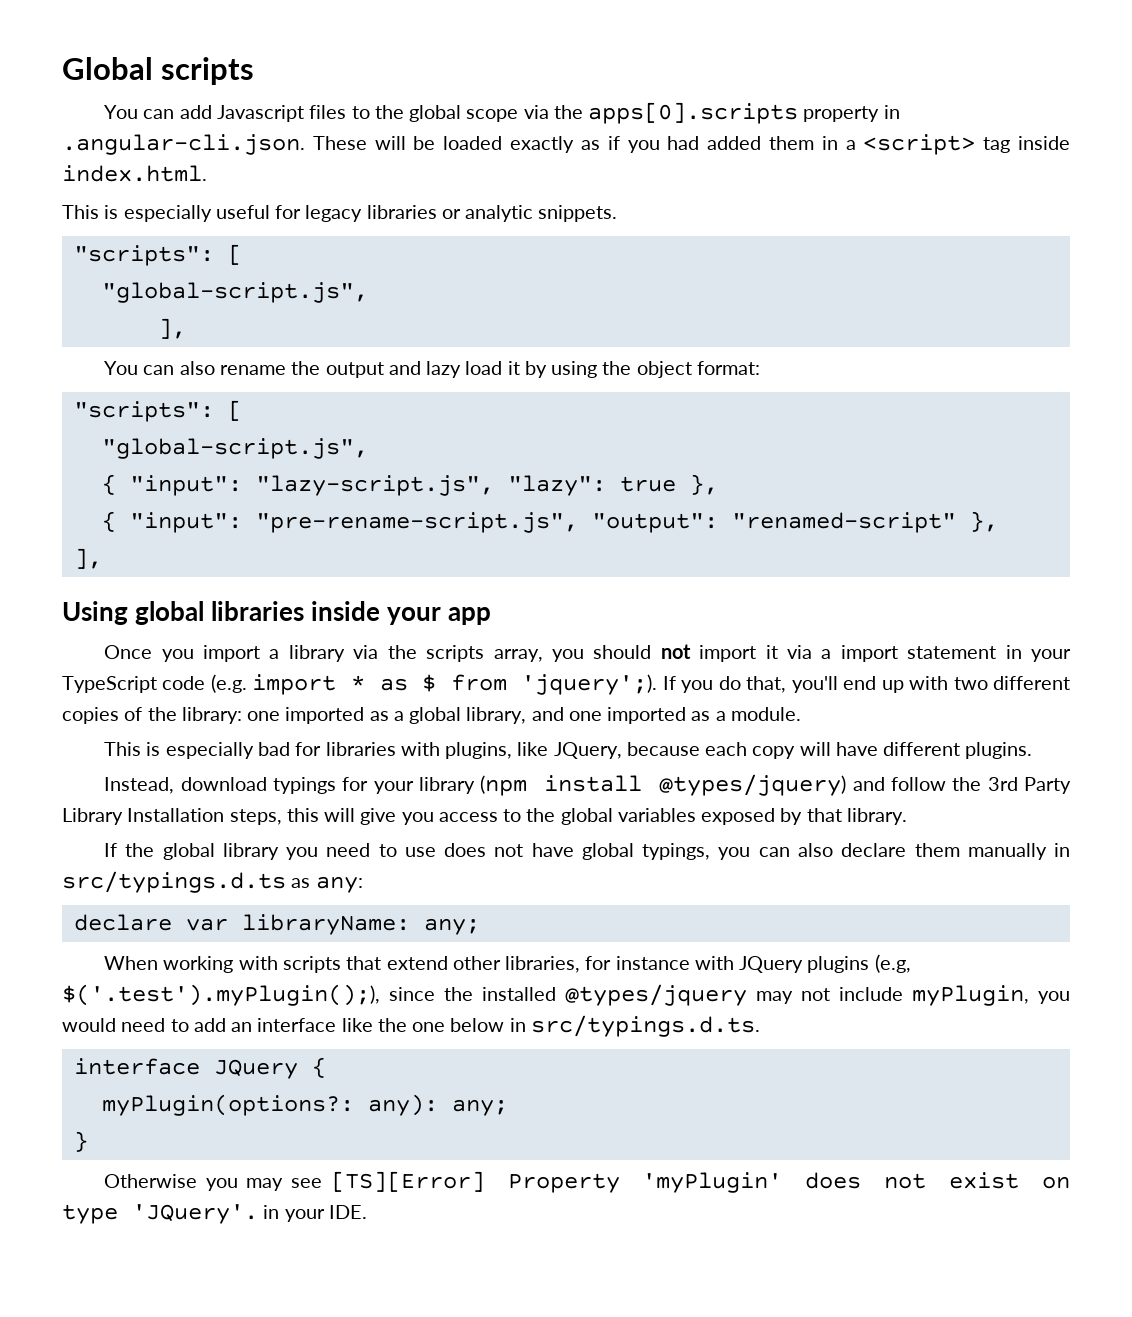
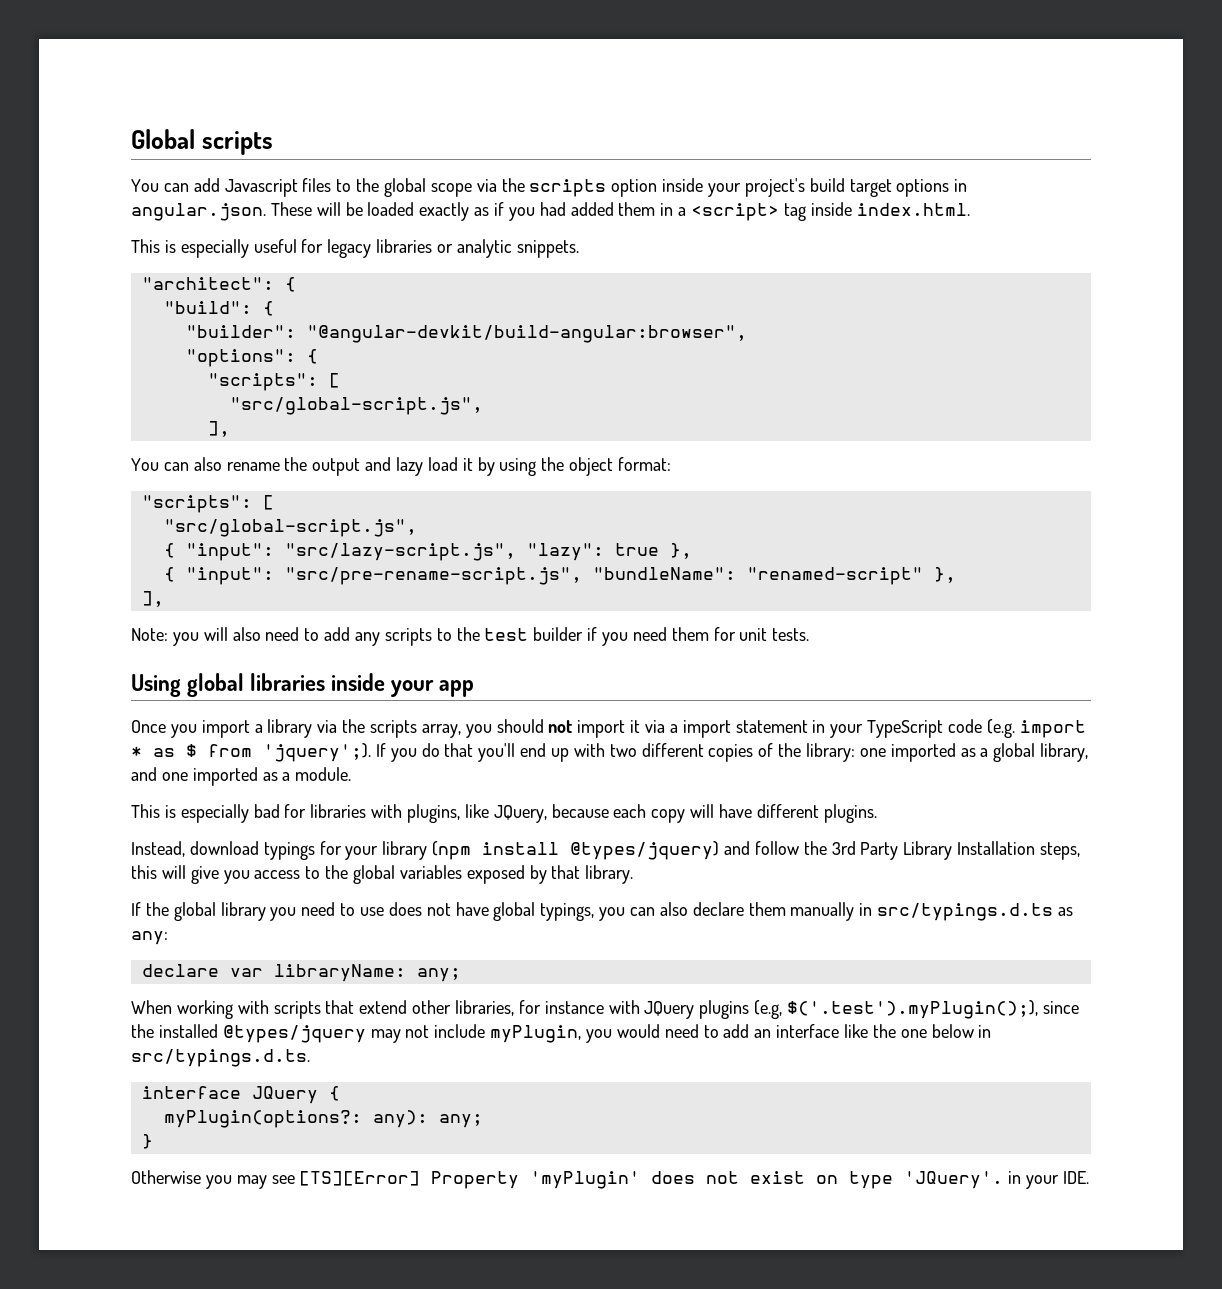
- You can add Javascript files to the global scope via the apps[0].scripts property in .angular-cli.json. These will be loaded exactly as if you had added them in a <script> tag inside index.html.
+ You can add Javascript files to the global scope via the scripts option inside your project's build target options in angular.json. These will be loaded exactly as if you had added them in a <script> tag inside index.html.
  This is especially useful for legacy libraries or analytic snippets.
+ "architect": {
+ "build": {
+ "builder": "@angular-devkit/build-angular:browser",
+ "options": {
  "scripts": [
- "global-script.js",
+ "src/global-script.js",
  You can also rename the output and lazy load it by using the object format:
  "scripts": [
- "global-script.js",
- { "input": "lazy-script.js", "lazy": true },
+ "src/global-script.js",
+ { "input": "src/lazy-script.js", "lazy": true },
- { "input": "pre-rename-script.js", "output": "renamed-script" },
+ { "input": "src/pre-rename-script.js", "bundleName": "renamed-script" },
+ Note: you will also need to add any scripts to the test builder if you need them for unit tests.
- If you do that, you'll end up with two different copies of the library: one imported as a global library, and one imported as a module.
+ If you do that you'll end up with two different copies of the library: one imported as a global library, and one imported as a module.

